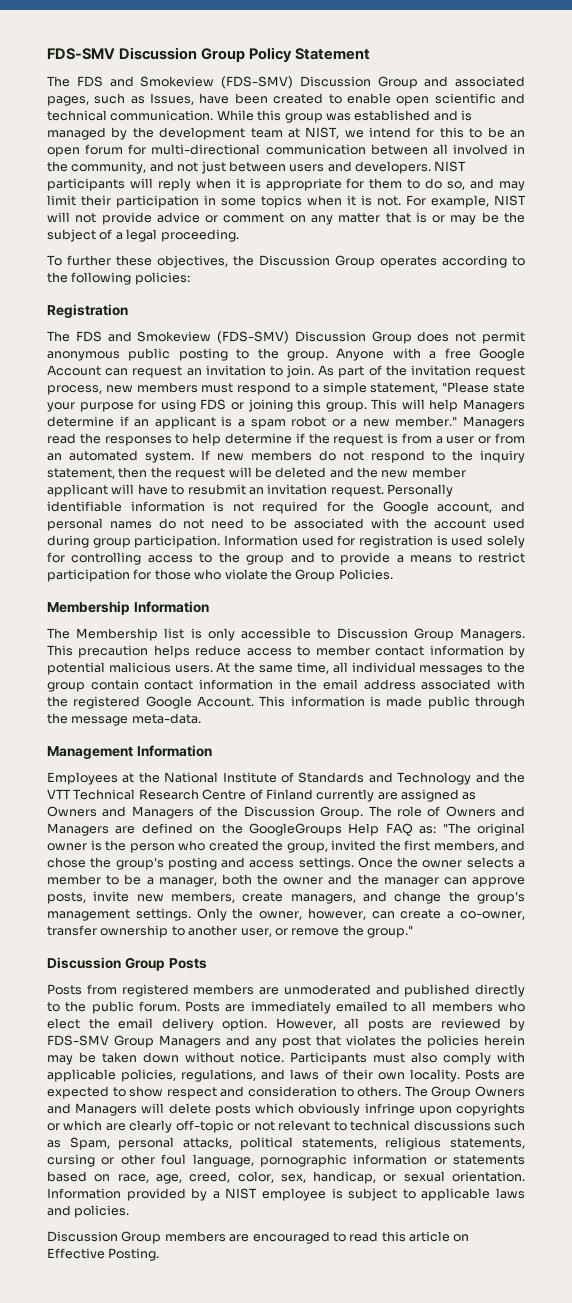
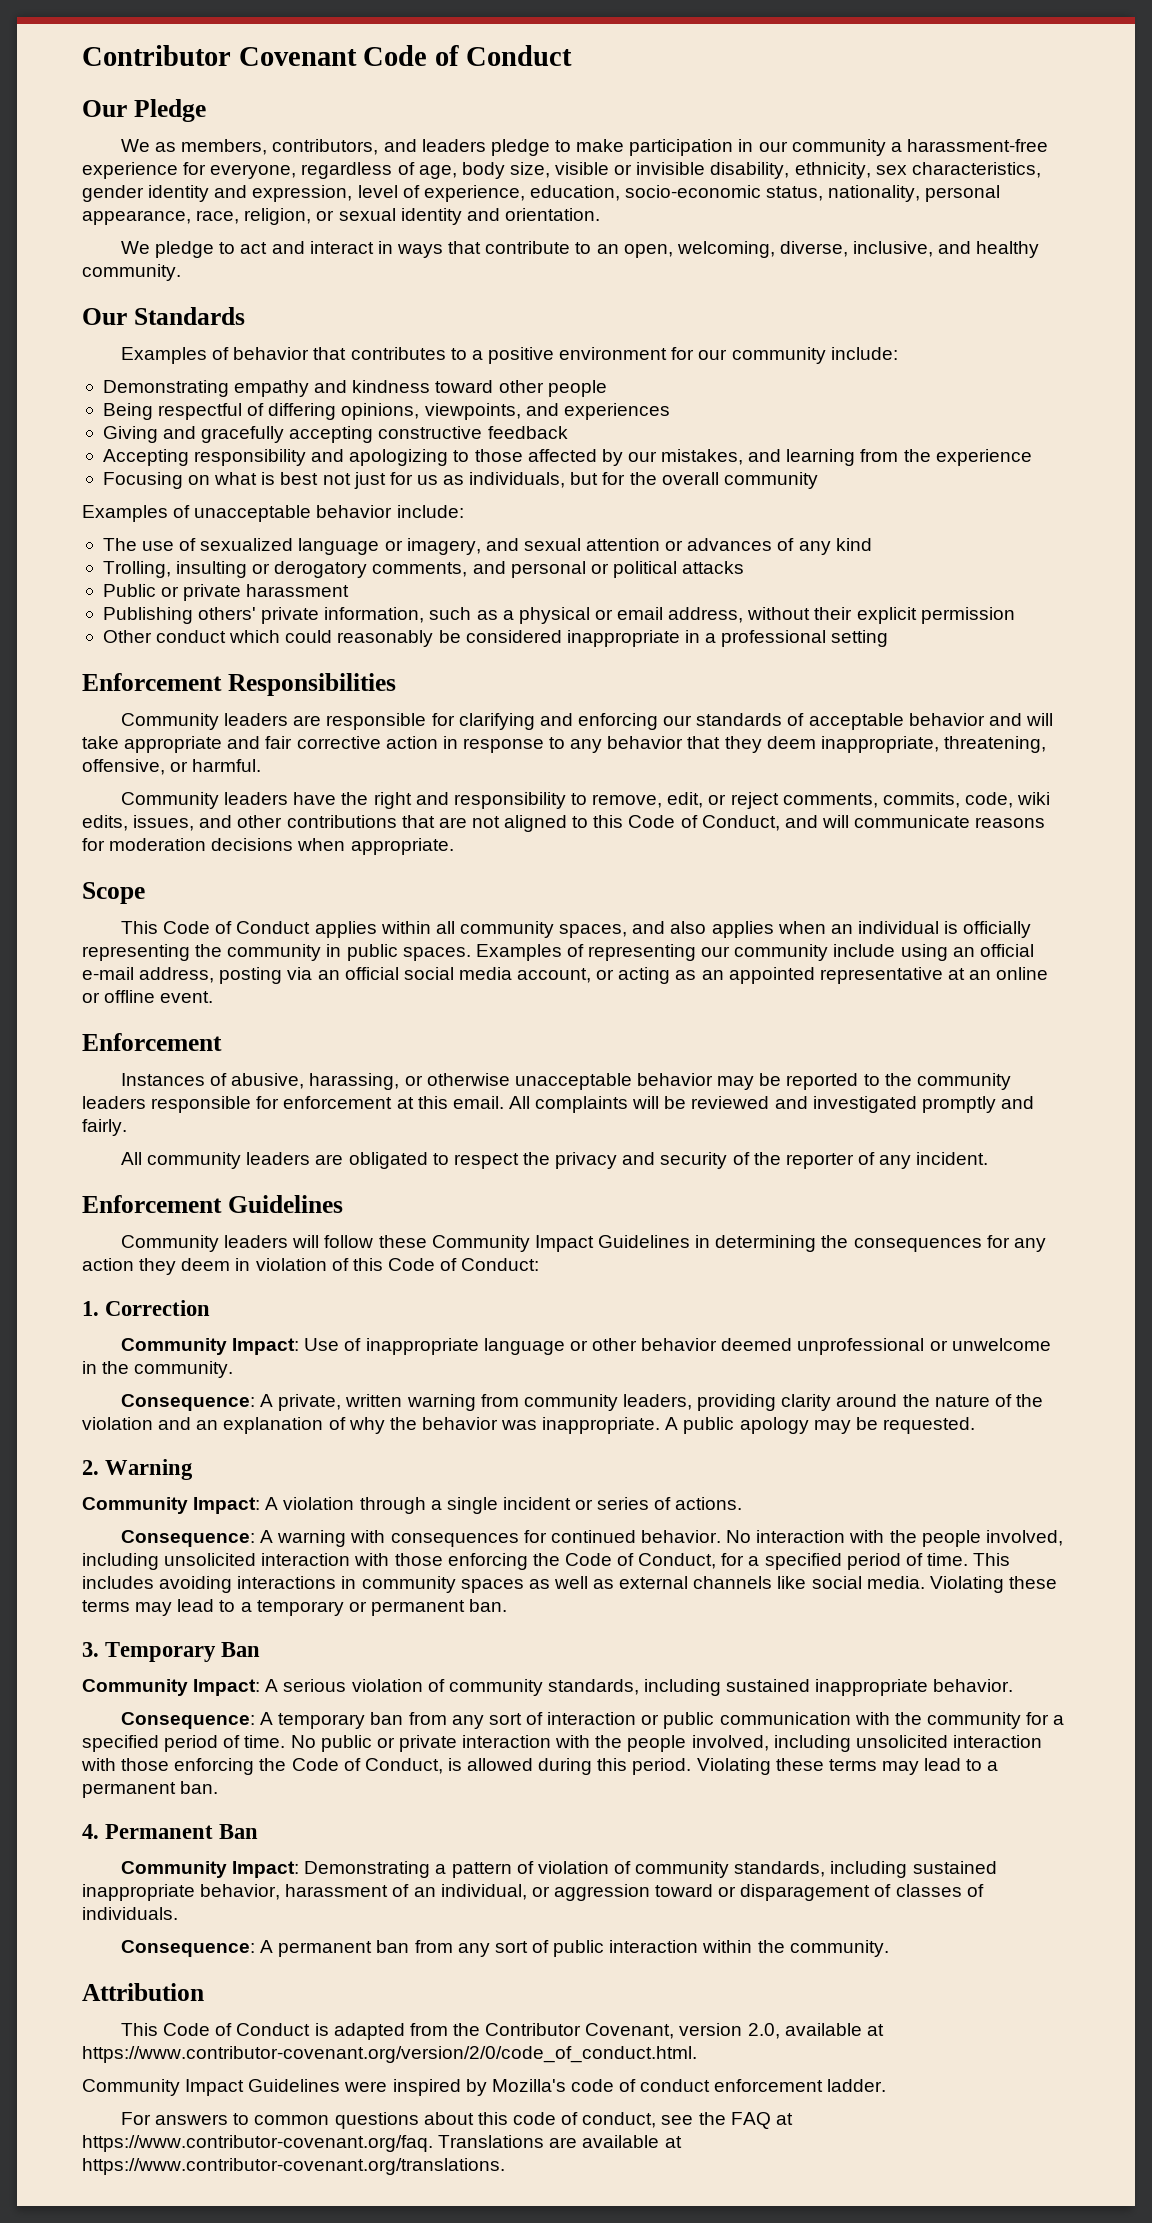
- FDS-SMV Discussion Group Policy Statement
- The FDS and Smokeview (FDS-SMV) Discussion Group and associated pages, such as Issues, have been created to enable open scientific and technical communication. While this group was established and is managed by the development team at NIST, we intend for this to be an open forum for multi-directional communication between all involved in the community, and not just between users and developers. NIST participants will reply when it is appropriate for them to do so, and may limit their participation in some topics when it is not. For example, NIST will not provide advice or comment on any matter that is or may be the subject of a legal proceeding.
- To further these objectives, the Discussion Group operates according to the following policies:
- Registration
- The FDS and Smokeview (FDS-SMV) Discussion Group does not permit anonymous public posting to the group. Anyone with a free Google Account can request an invitation to join. As part of the invitation request process, new members must respond to a simple statement, "Please state your purpose for using FDS or joining this group. This will help Managers determine if an applicant is a spam robot or a new member." Managers read the responses to help determine if the request is from a user or from an automated system. If new members do not respond to the inquiry statement, then the request will be deleted and the new member applicant will have to resubmit an invitation request. Personally identifiable information is not required for the Google account, and personal names do not need to be associated with the account used during group participation. Information used for registration is used solely for controlling access to the group and to provide a means to restrict participation for those who violate the Group Policies.
- Membership Information
- The Membership list is only accessible to Discussion Group Managers. This precaution helps reduce access to member contact information by potential malicious users. At the same time, all individual messages to the group contain contact information in the email address associated with the registered Google Account. This information is made public through the message meta-data.
- Management Information
- Employees at the National Institute of Standards and Technology and the VTT Technical Research Centre of Finland currently are assigned as Owners and Managers of the Discussion Group. The role of Owners and Managers are defined on the GoogleGroups Help FAQ as: "The original owner is the person who created the group, invited the first members, and chose the group's posting and access settings. Once the owner selects a member to be a manager, both the owner and the manager can approve posts, invite new members, create managers, and change the group's management settings. Only the owner, however, can create a co-owner, transfer ownership to another user, or remove the group."
- Discussion Group Posts
- Posts from registered members are unmoderated and published directly to the public forum. Posts are immediately emailed to all members who elect the email delivery option. However, all posts are reviewed by FDS-SMV Group Managers and any post that violates the policies herein may be taken down without notice. Participants must also comply with applicable policies, regulations, and laws of their own locality. Posts are expected to show respect and consideration to others. The Group Owners and Managers will delete posts which obviously infringe upon copyrights or which are clearly off-topic or not relevant to technical discussions such as Spam, personal attacks, political statements, religious statements, cursing or other foul language, pornographic information or statements based on race, age, creed, color, sex, handicap, or sexual orientation. Information provided by a NIST employee is subject to applicable laws and policies.
- Discussion Group members are encouraged to read this article on Effective Posting.
+ Contributor Covenant Code of Conduct
+ Our Pledge
+ We as members, contributors, and leaders pledge to make participation in our community a harassment-free experience for everyone, regardless of age, body size, visible or invisible disability, ethnicity, sex characteristics, gender identity and expression, level of experience, education, socio-economic status, nationality, personal appearance, race, religion, or sexual identity and orientation.
+ We pledge to act and interact in ways that contribute to an open, welcoming, diverse, inclusive, and healthy community.
+ Our Standards
+ Examples of behavior that contributes to a positive environment for our community include:
+ Demonstrating empathy and kindness toward other people
+ Being respectful of differing opinions, viewpoints, and experiences
+ Giving and gracefully accepting constructive feedback
+ Accepting responsibility and apologizing to those affected by our mistakes, and learning from the experience
+ Focusing on what is best not just for us as individuals, but for the overall community
+ Examples of unacceptable behavior include:
+ The use of sexualized language or imagery, and sexual attention or advances of any kind
+ Trolling, insulting or derogatory comments, and personal or political attacks
+ Public or private harassment
+ Publishing others' private information, such as a physical or email address, without their explicit permission
+ Other conduct which could reasonably be considered inappropriate in a professional setting
+ Enforcement Responsibilities
+ Community leaders are responsible for clarifying and enforcing our standards of acceptable behavior and will take appropriate and fair corrective action in response to any behavior that they deem inappropriate, threatening, offensive, or harmful.
+ Community leaders have the right and responsibility to remove, edit, or reject comments, commits, code, wiki edits, issues, and other contributions that are not aligned to this Code of Conduct, and will communicate reasons for moderation decisions when appropriate.
+ Scope
+ This Code of Conduct applies within all community spaces, and also applies when an individual is officially representing the community in public spaces. Examples of representing our community include using an official e-mail address, posting via an official social media account, or acting as an appointed representative at an online or offline event.
+ Enforcement
+ Instances of abusive, harassing, or otherwise unacceptable behavior may be reported to the community leaders responsible for enforcement at this email. All complaints will be reviewed and investigated promptly and fairly.
+ All community leaders are obligated to respect the privacy and security of the reporter of any incident.
+ Enforcement Guidelines
+ Community leaders will follow these Community Impact Guidelines in determining the consequences for any action they deem in violation of this Code of Conduct:
+ 1. Correction
+ Community Impact: Use of inappropriate language or other behavior deemed unprofessional or unwelcome in the community.
+ Consequence: A private, written warning from community leaders, providing clarity around the nature of the violation and an explanation of why the behavior was inappropriate. A public apology may be requested.
+ 2. Warning
+ Community Impact: A violation through a single incident or series of actions.
+ Consequence: A warning with consequences for continued behavior. No interaction with the people involved, including unsolicited interaction with those enforcing the Code of Conduct, for a specified period of time. This includes avoiding interactions in community spaces as well as external channels like social media. Violating these terms may lead to a temporary or permanent ban.
+ 3. Temporary Ban
+ Community Impact: A serious violation of community standards, including sustained inappropriate behavior.
+ Consequence: A temporary ban from any sort of interaction or public communication with the community for a specified period of time. No public or private interaction with the people involved, including unsolicited interaction with those enforcing the Code of Conduct, is allowed during this period. Violating these terms may lead to a permanent ban.
+ 4. Permanent Ban
+ Community Impact: Demonstrating a pattern of violation of community standards, including sustained inappropriate behavior, harassment of an individual, or aggression toward or disparagement of classes of individuals.
+ Consequence: A permanent ban from any sort of public interaction within the community.
+ Attribution
+ This Code of Conduct is adapted from the Contributor Covenant, version 2.0, available at https://www.contributor-covenant.org/version/2/0/code_of_conduct.html.
+ Community Impact Guidelines were inspired by Mozilla's code of conduct enforcement ladder.
+ For answers to common questions about this code of conduct, see the FAQ at https://www.contributor-covenant.org/faq. Translations are available at https://www.contributor-covenant.org/translations.

